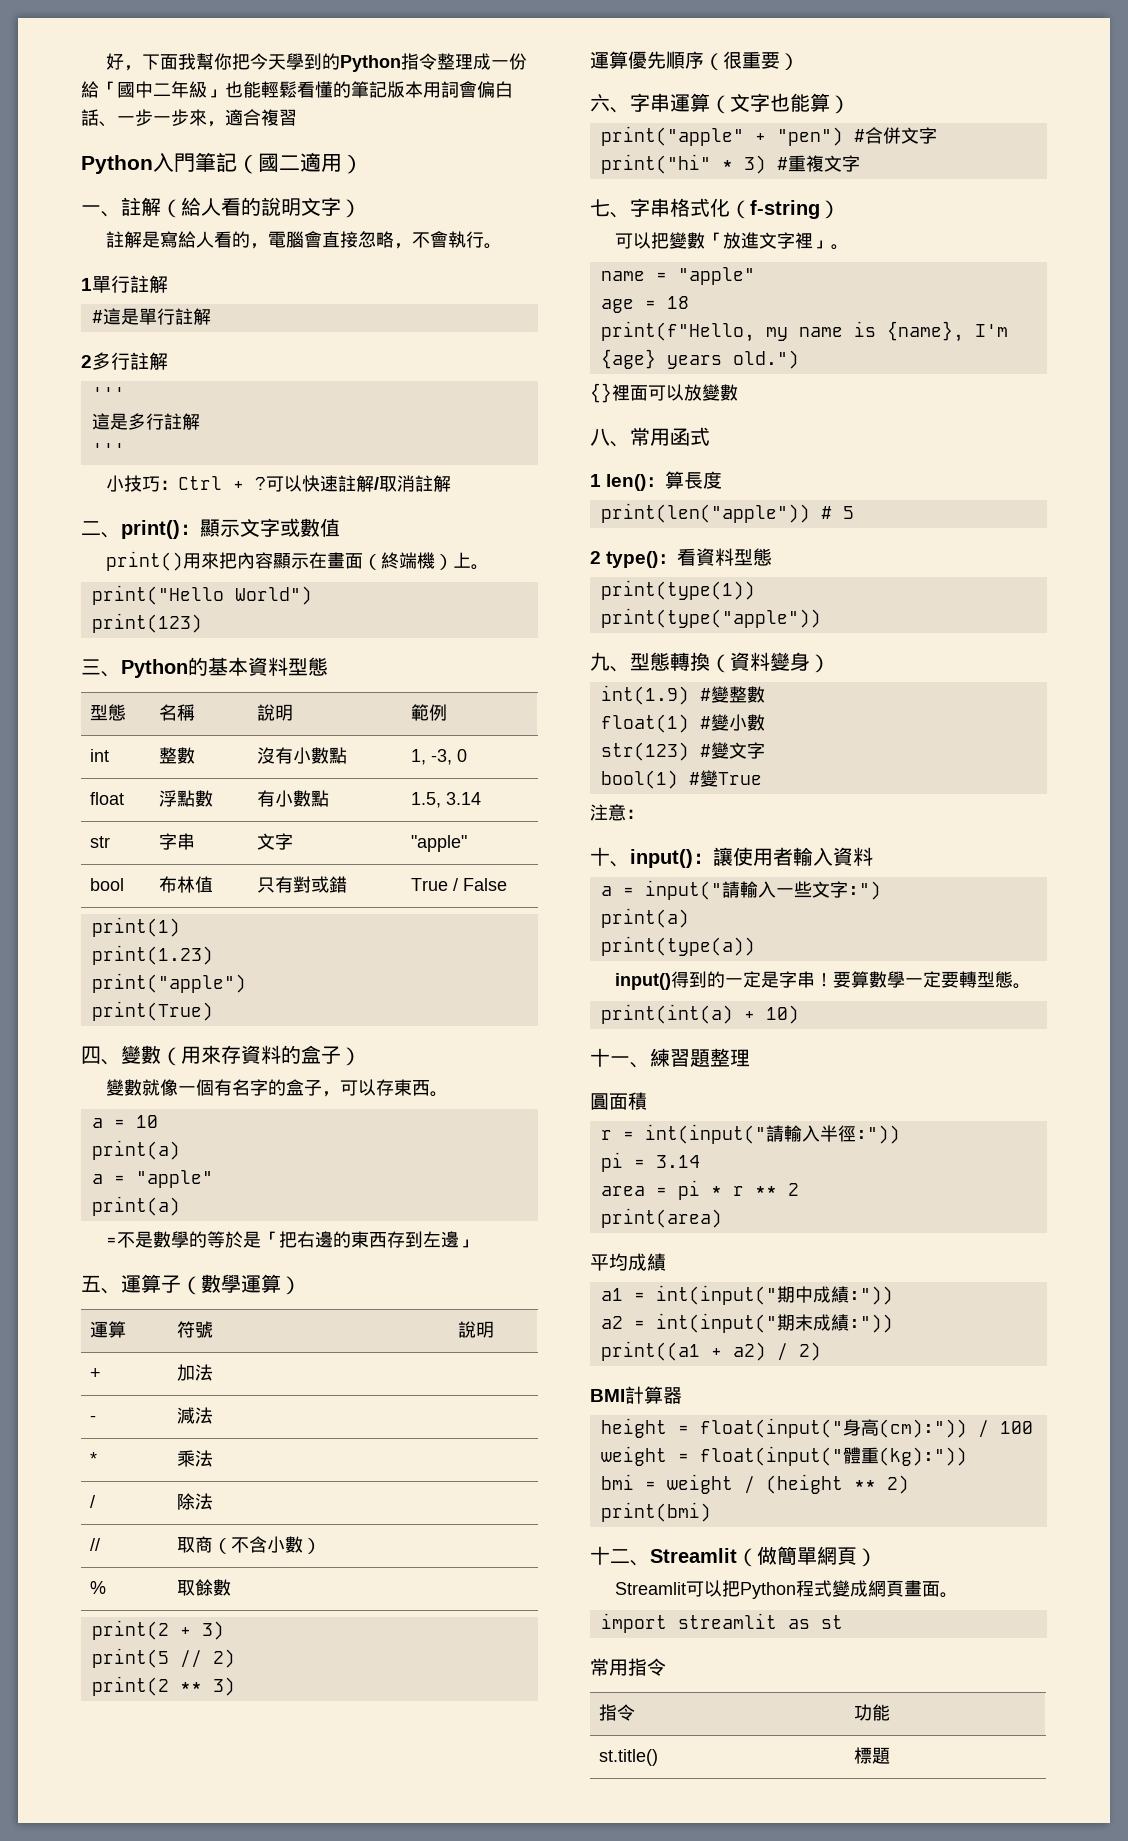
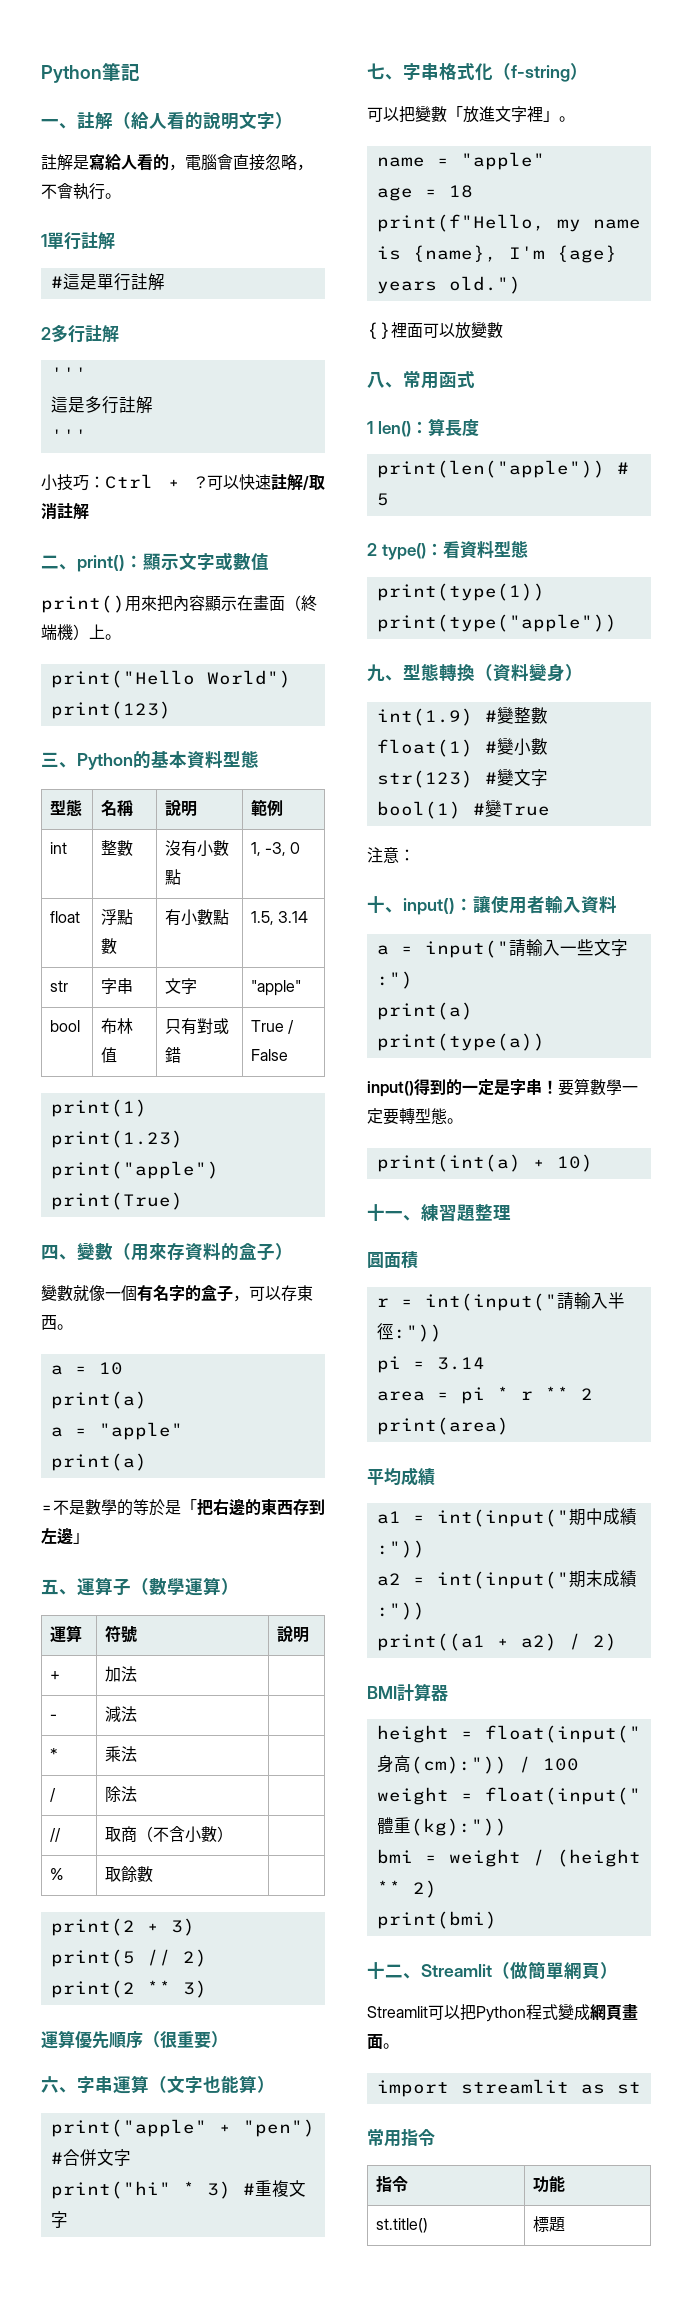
- 好，下面我幫你把今天學到的Python指令整理成一份給「國中二年級」也能輕鬆看懂的筆記版本用詞會偏白話、一步一步來，適合複習
- Python入門筆記（國二適用）
+ Python筆記

